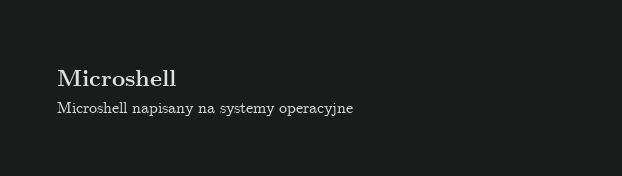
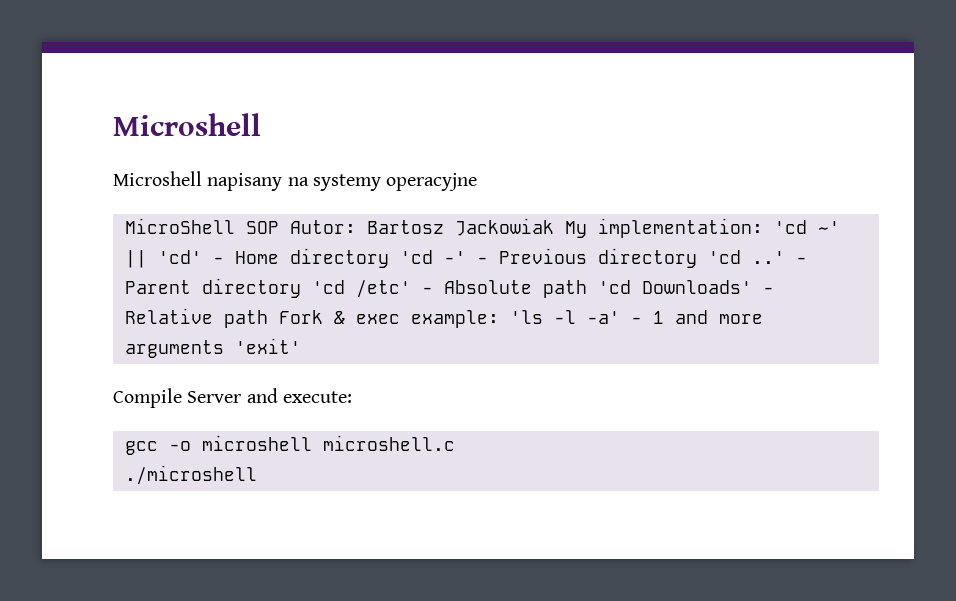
+ MicroShell SOP Autor: Bartosz Jackowiak My implementation: 'cd ~' || 'cd' - Home directory 'cd -' - Previous directory 'cd ..' - Parent directory 'cd /etc' - Absolute path 'cd Downloads' - Relative path Fork & exec example: 'ls -l -a' - 1 and more arguments 'exit'
+ Compile Server and execute:
+ gcc -o microshell microshell.c
+ ./microshell

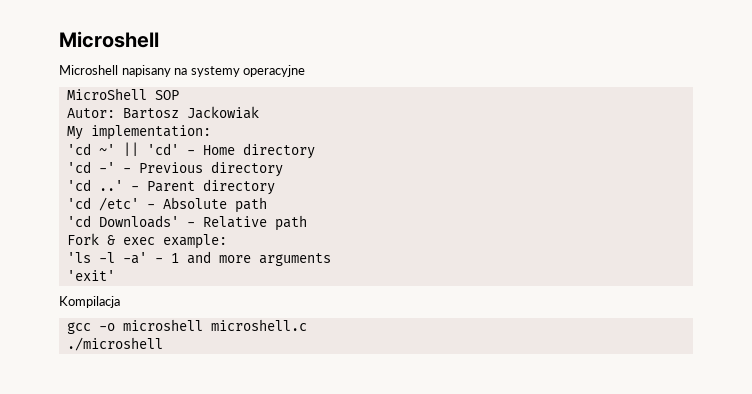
- MicroShell SOP Autor: Bartosz Jackowiak My implementation: 'cd ~' || 'cd' - Home directory 'cd -' - Previous directory 'cd ..'
+ MicroShell SOP
+ Autor: Bartosz Jackowiak
+ My implementation:
+ 'cd ~' || 'cd' - Home directory
+ 'cd -' - Previous directory
+ 'cd ..'
- - Parent directory 'cd /etc' - Absolute path 'cd Downloads' - Relative path Fork & exec example: 'ls -l -a' - 1 and more arguments 'exit'
+ - Parent directory
+ 'cd /etc' - Absolute path
+ 'cd Downloads' - Relative path
+ Fork & exec example:
+ 'ls -l -a' - 1 and more arguments
+ 'exit'
- Compile Server and execute:
+ Kompilacja

